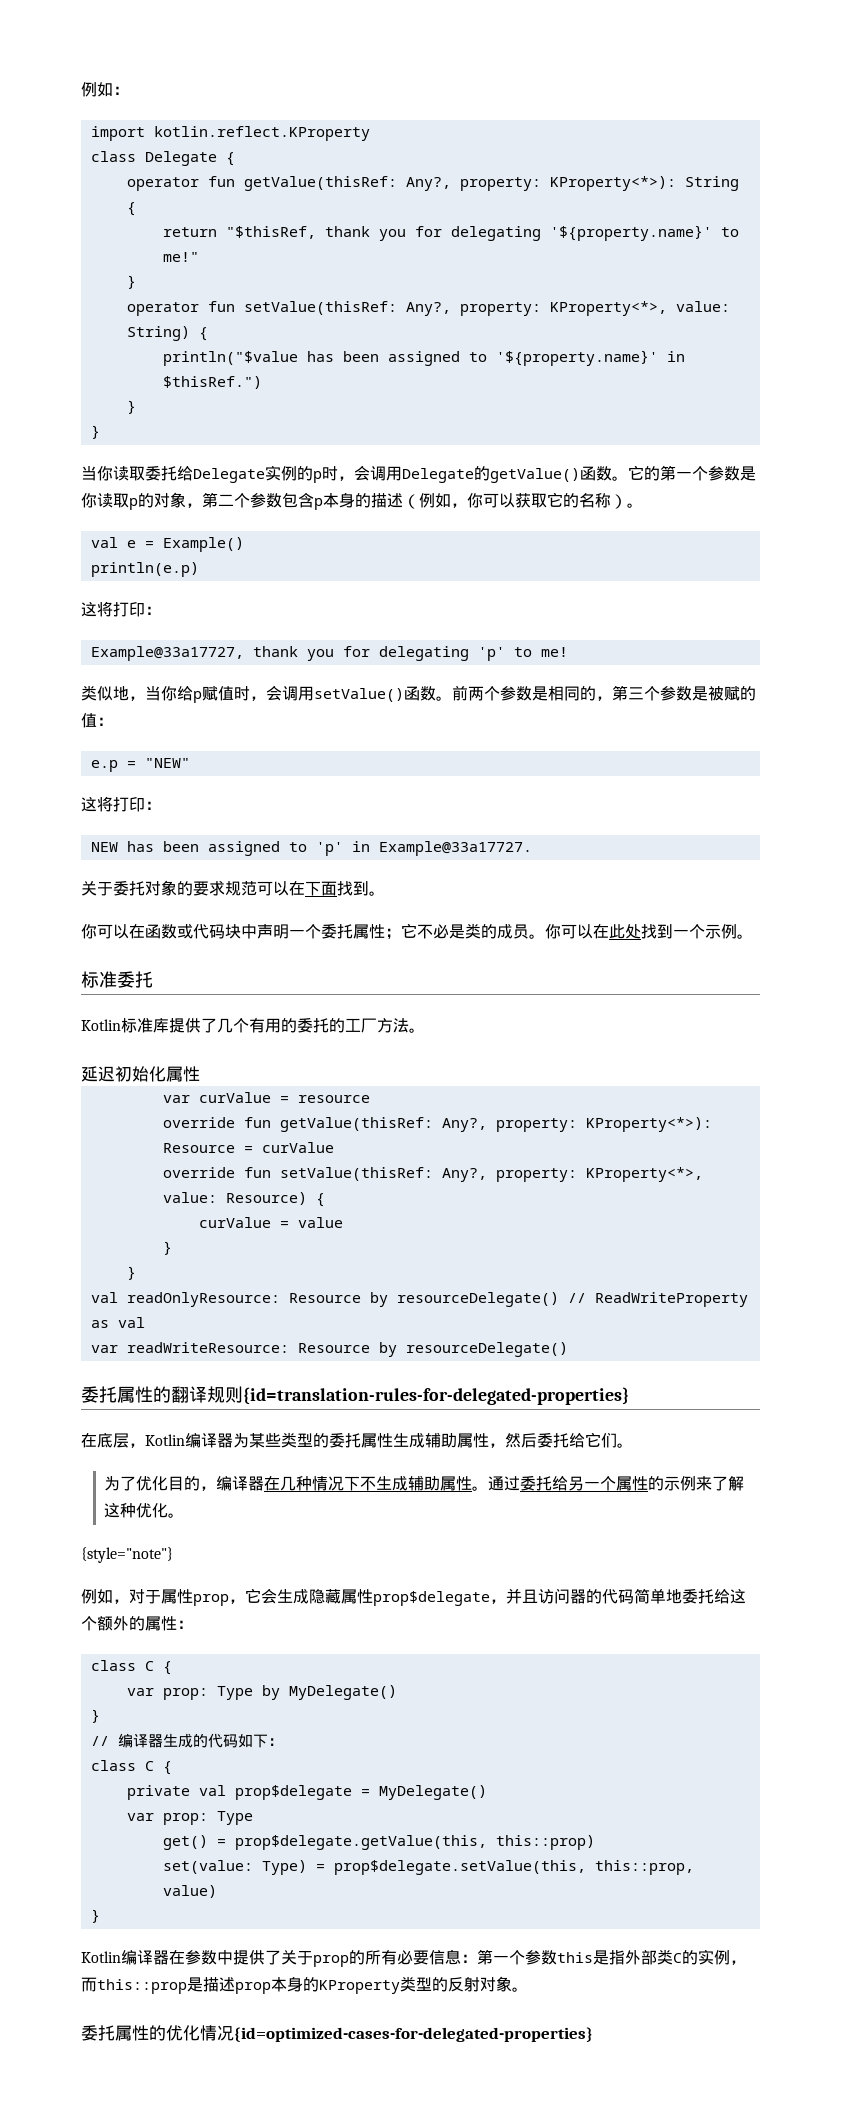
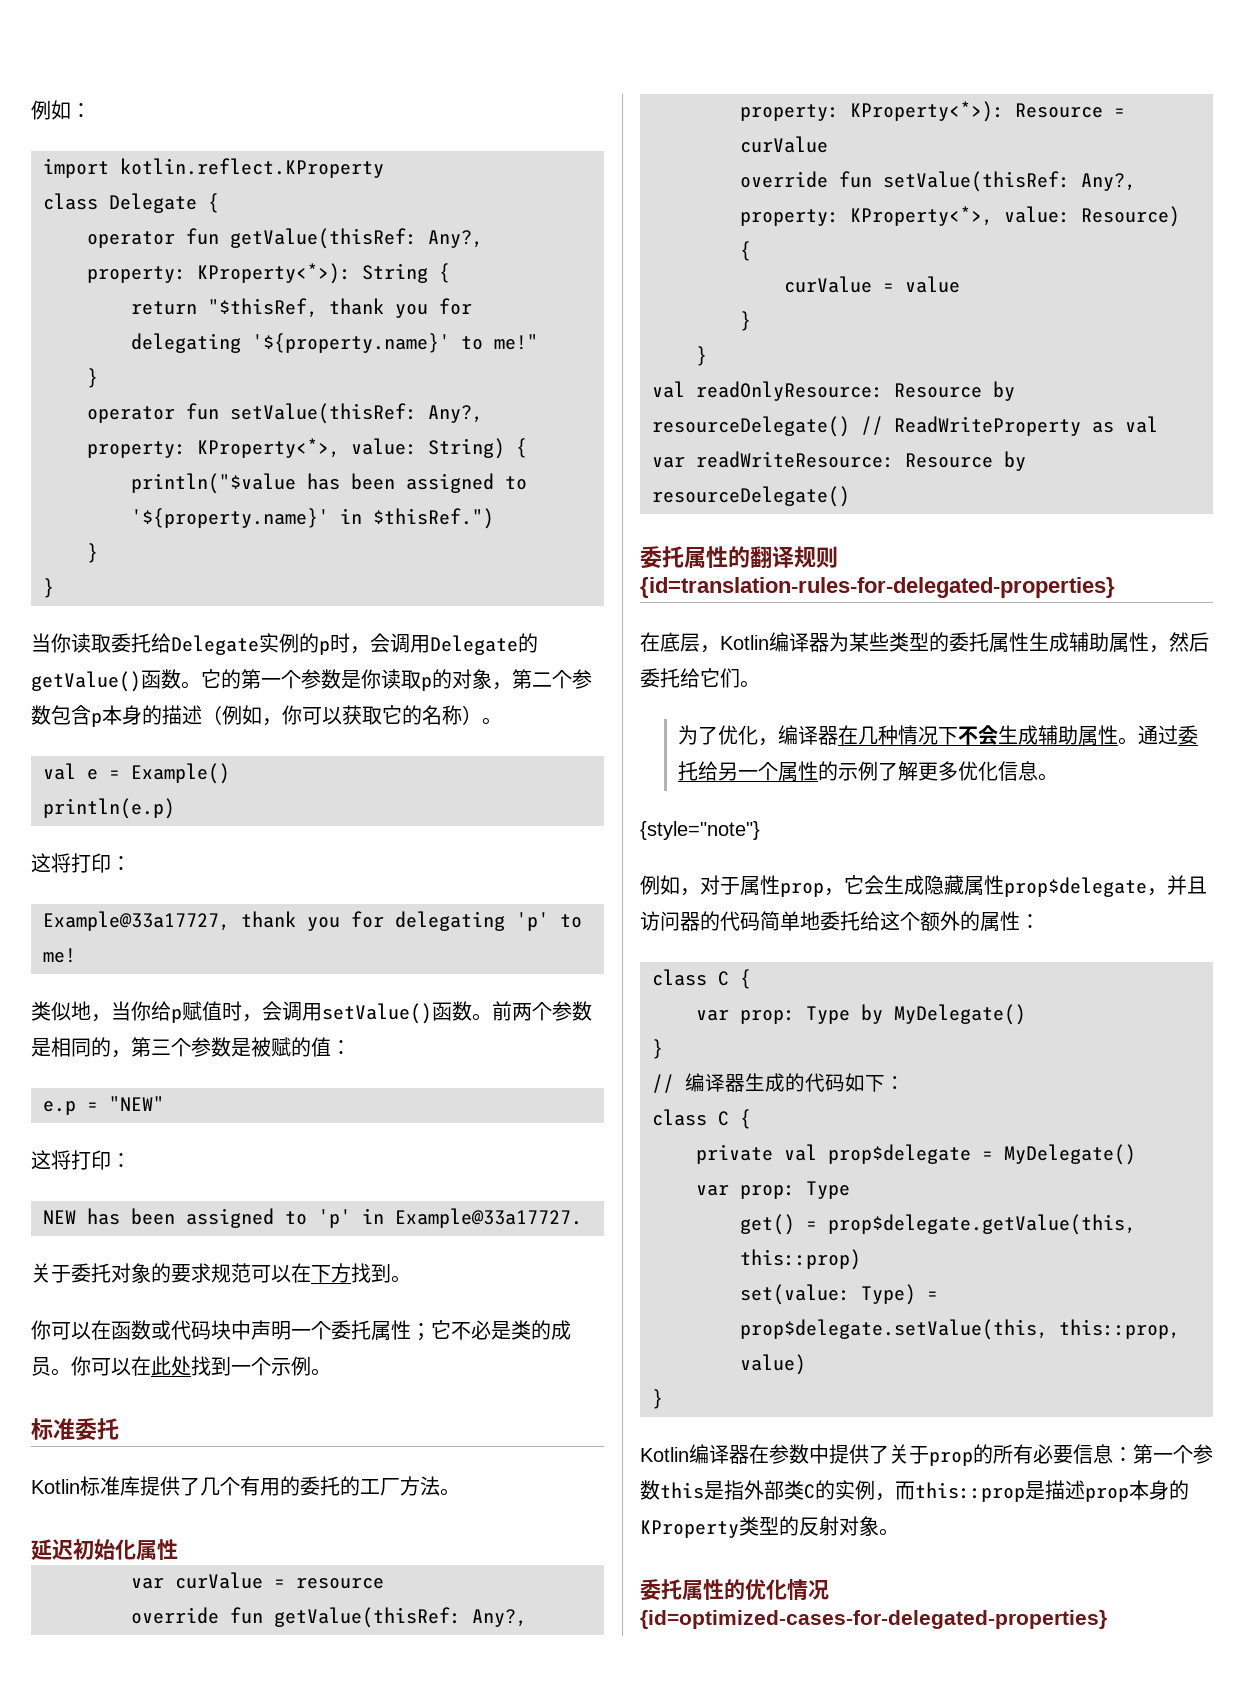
- 关于委托对象的要求规范可以在下面找到。
+ 关于委托对象的要求规范可以在下方找到。
- 为了优化目的，编译器在几种情况下不生成辅助属性。
+ 为了优化，编译器在几种情况下不会生成辅助属性。
- 通过委托给另一个属性的示例来了解这种优化。
+ 通过委托给另一个属性的示例了解更多优化信息。

